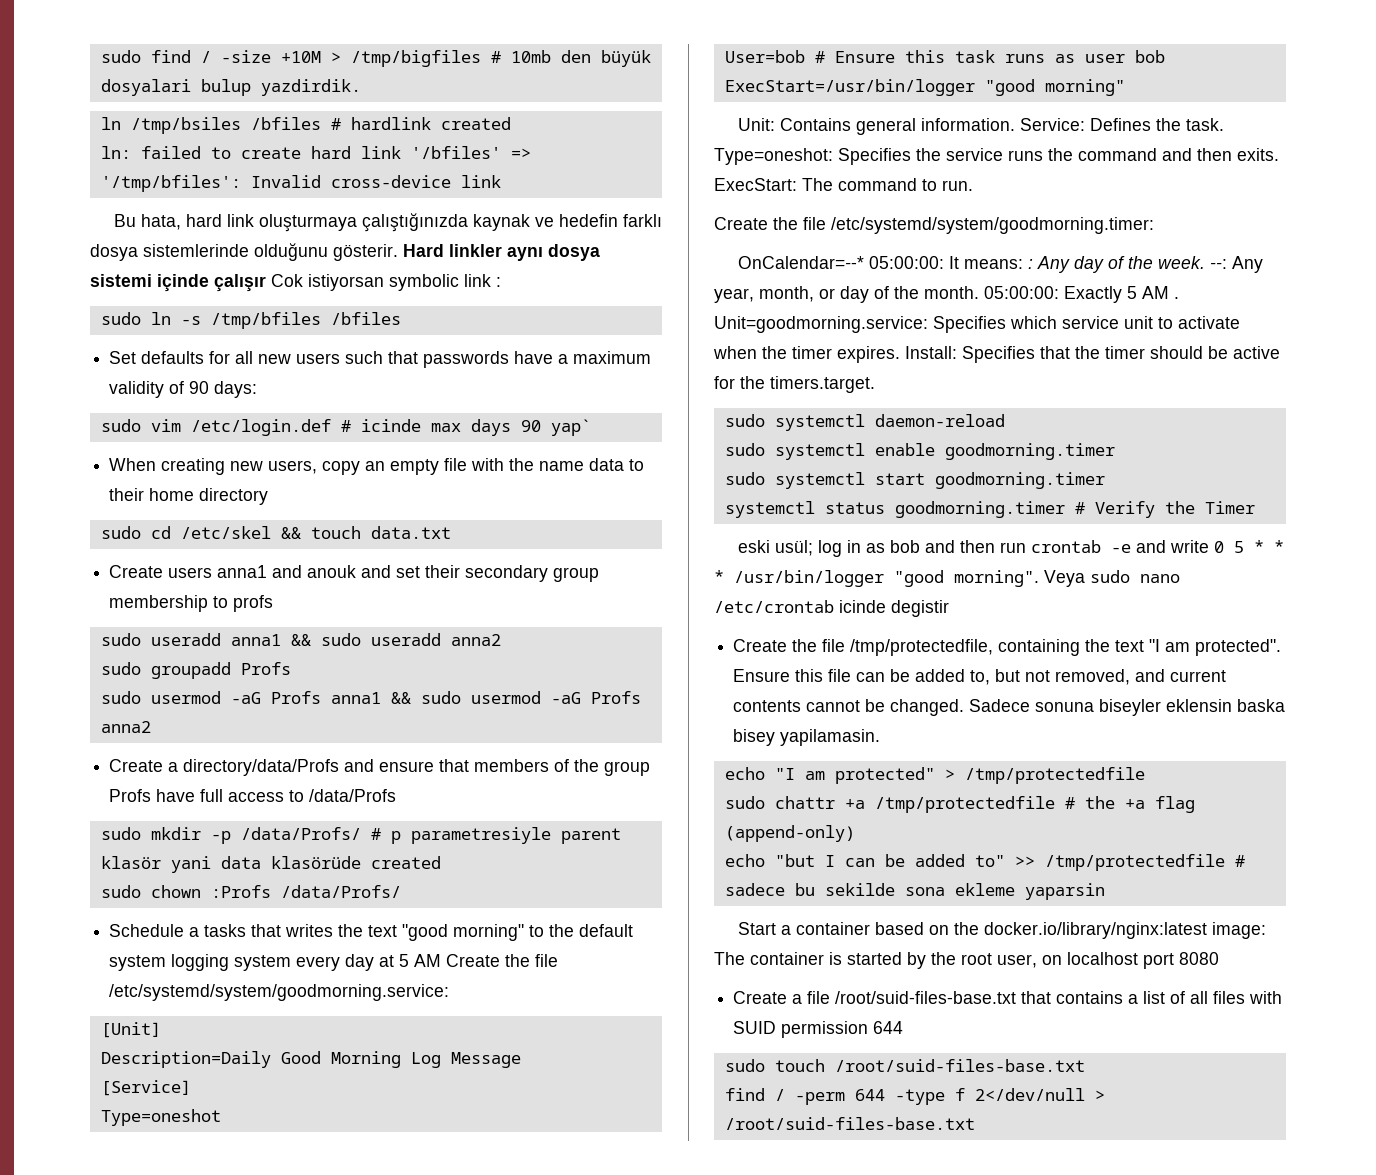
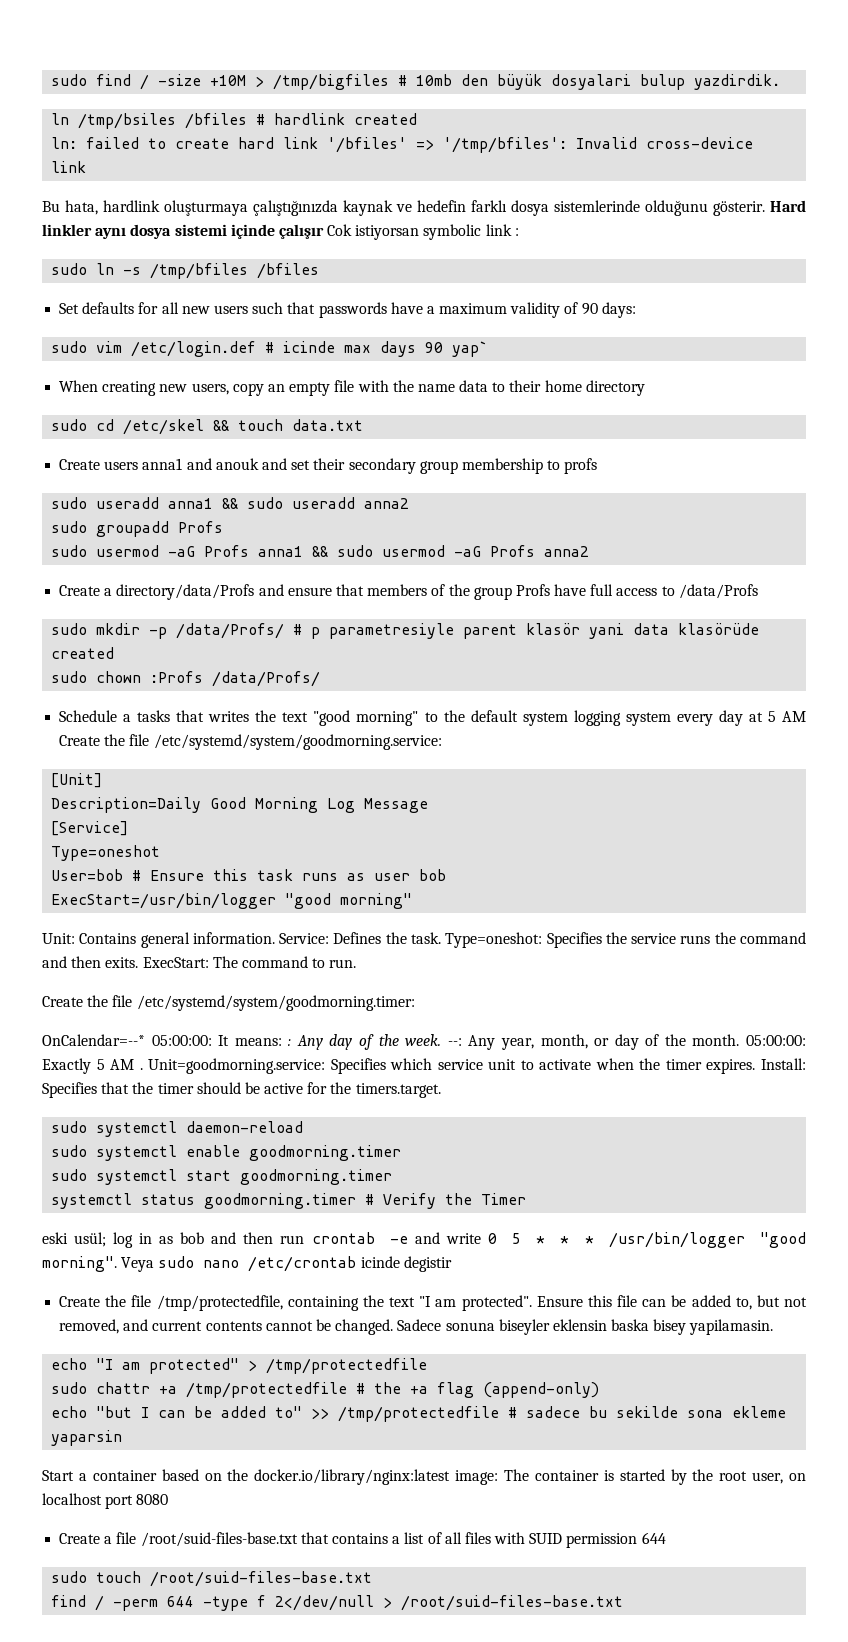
- Bu hata, hard link oluşturmaya çalıştığınızda kaynak ve hedefin farklı dosya sistemlerinde olduğunu gösterir.
+ Bu hata, hardlink oluşturmaya çalıştığınızda kaynak ve hedefin farklı dosya sistemlerinde olduğunu gösterir.

